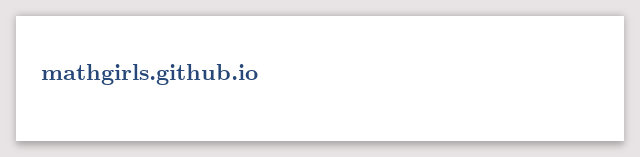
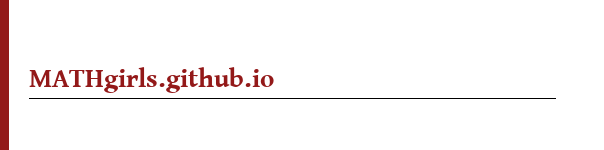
- mathgirls.github.io
+ MATHgirls.github.io

